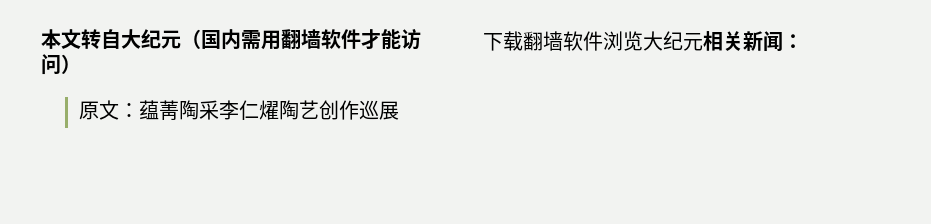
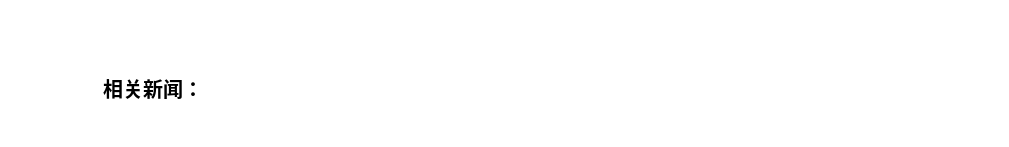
- 本文转自大纪元（国内需用翻墙软件才能访问）
- 原文：蕴菁陶采李仁燿陶艺创作巡展
- 下载翻墙软件浏览大纪元相关新闻：
+ 相关新闻：

